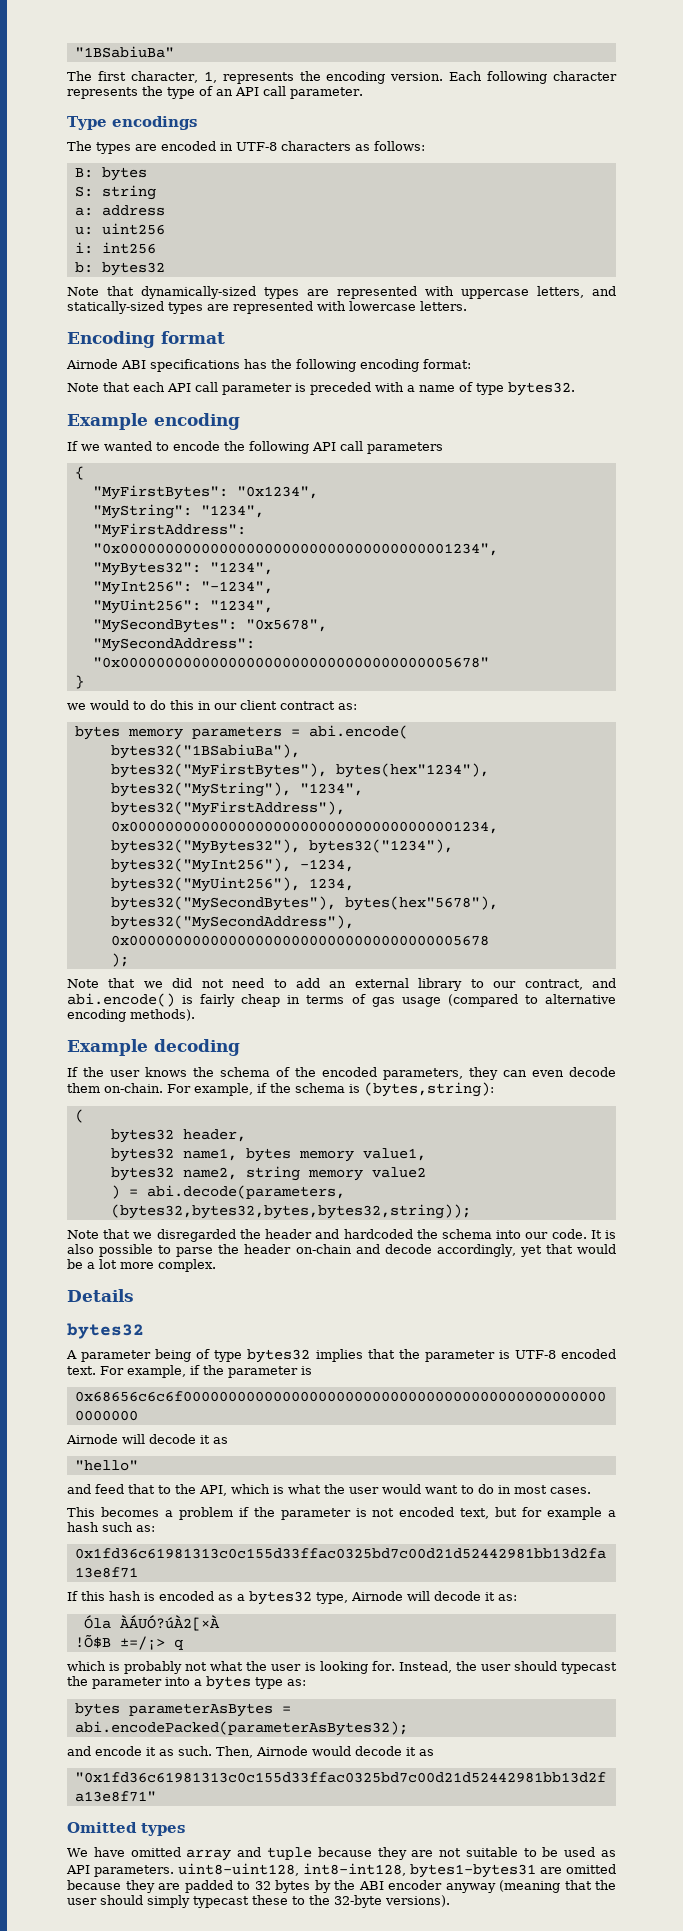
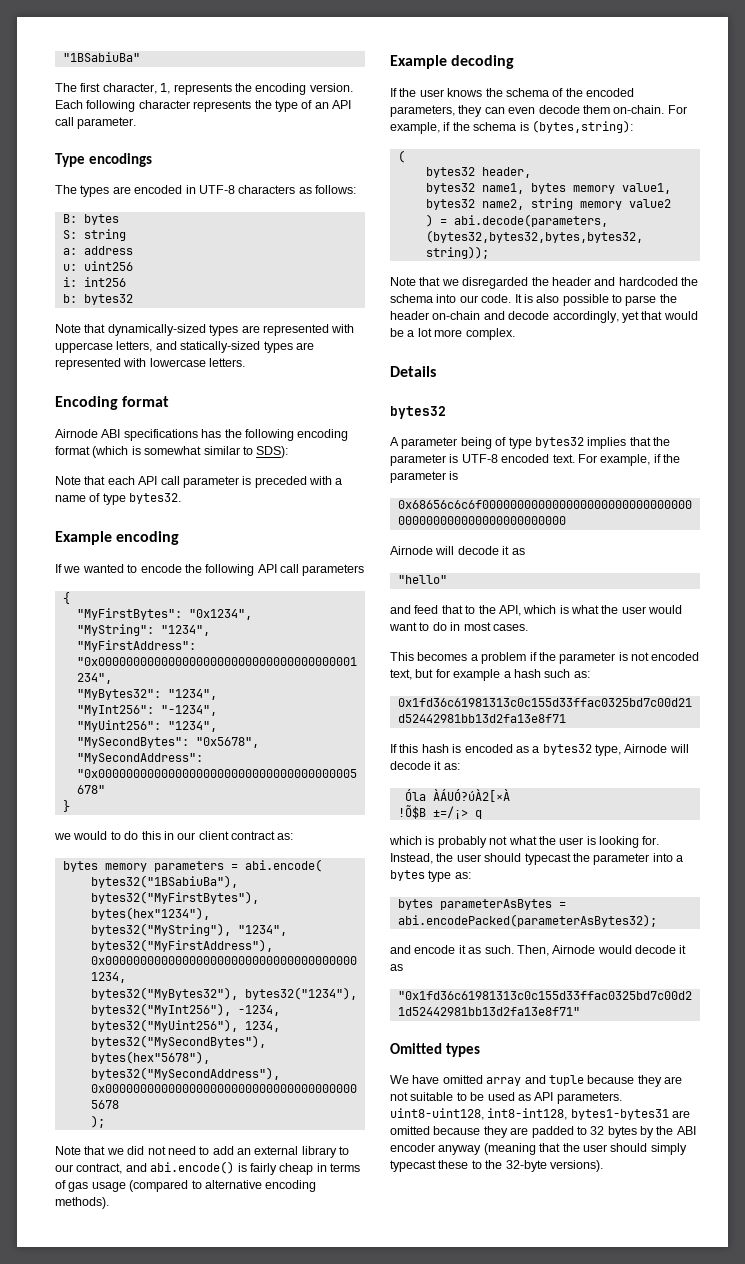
- Airnode ABI specifications has the following encoding format:
+ Airnode ABI specifications has the following encoding format (which is somewhat similar to SDS):

